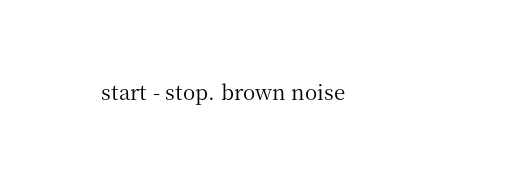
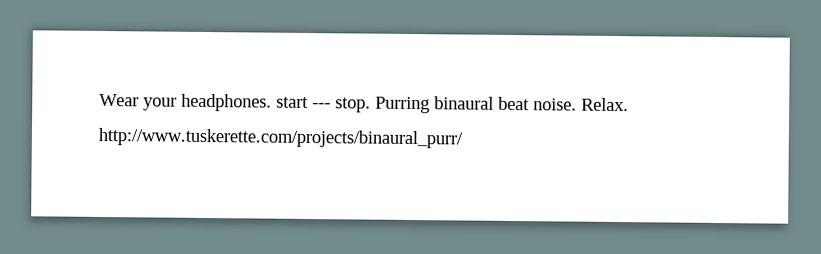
- start - stop. brown noise
+ Wear your headphones. start --- stop. Purring binaural beat noise. Relax.
+ http://www.tuskerette.com/projects/binaural_purr/

